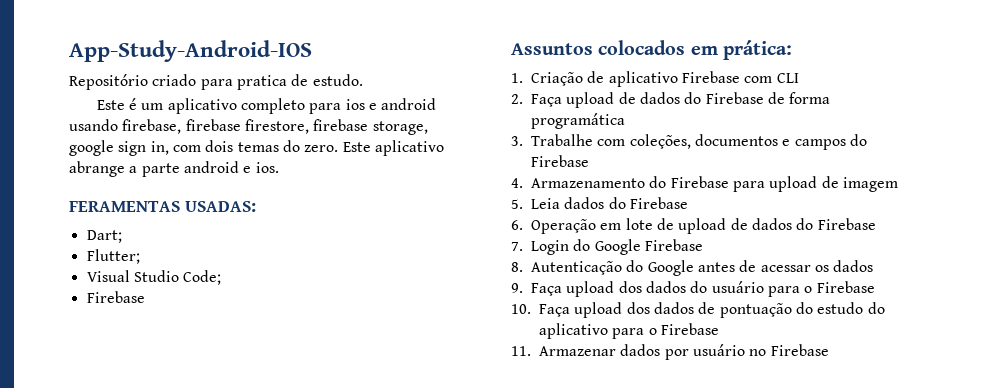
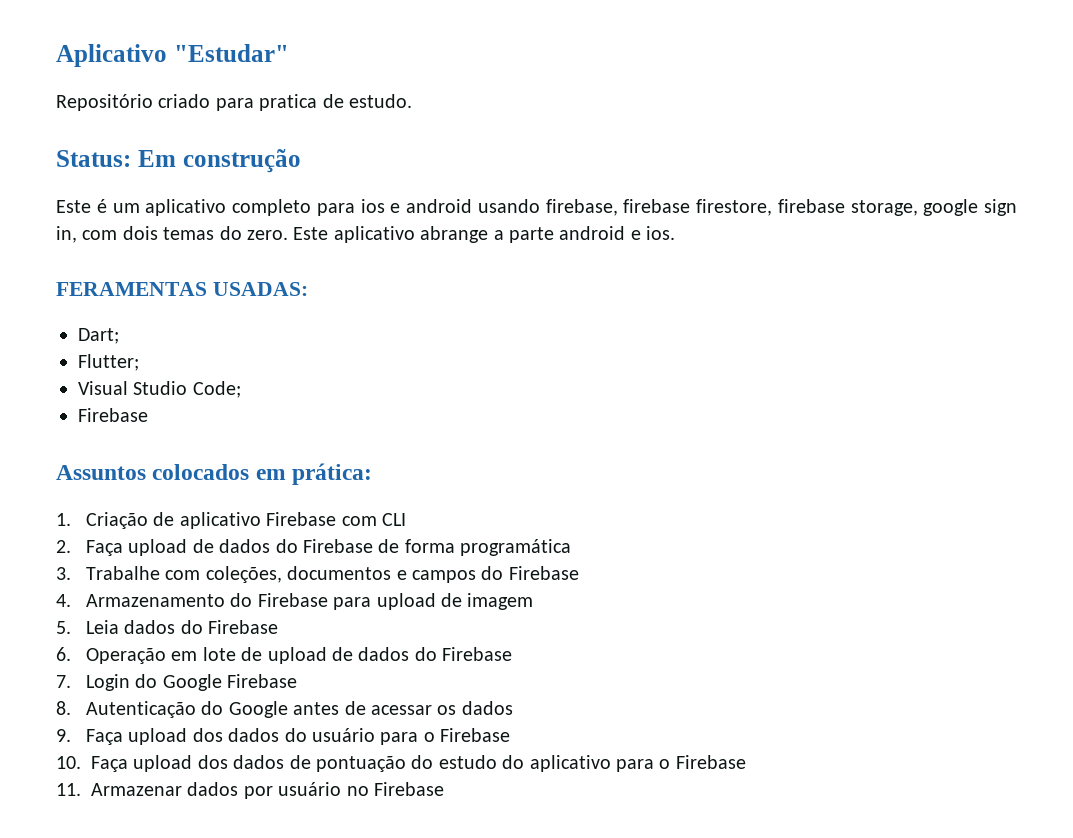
- App-Study-Android-IOS
+ Aplicativo "Estudar"
+ Status: Em construção

